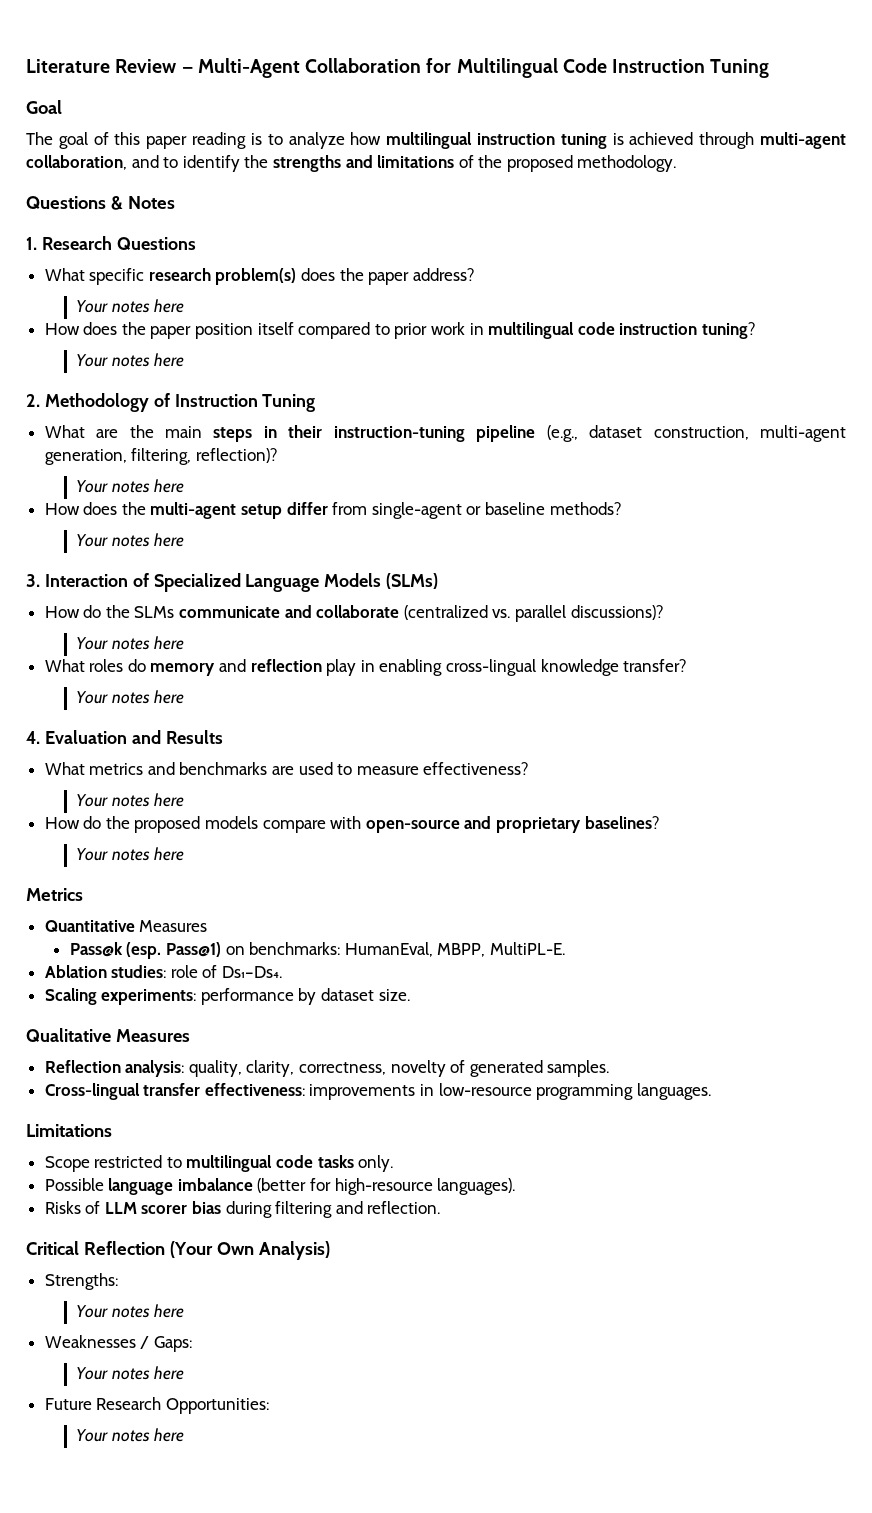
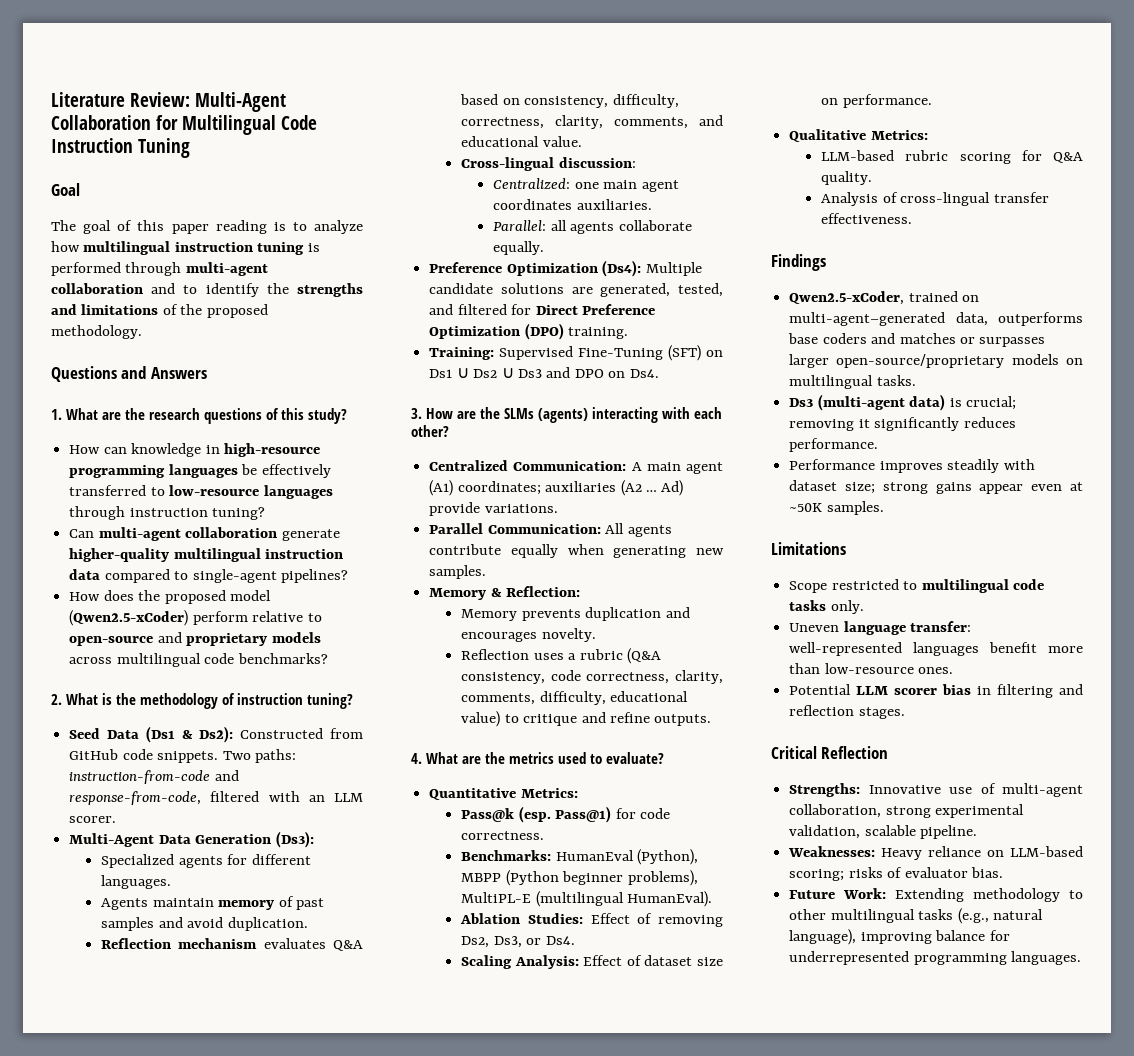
- Literature Review — Multi-Agent Collaboration for Multilingual Code Instruction Tuning
+ Literature Review: Multi-Agent Collaboration for Multilingual Code Instruction Tuning
- The goal of this paper reading is to analyze how multilingual instruction tuning is achieved through multi-agent collaboration, and to identify the strengths and limitations of the proposed methodology.
+ The goal of this paper reading is to analyze how multilingual instruction tuning is performed through multi-agent collaboration and to identify the strengths and limitations of the proposed methodology.
- Questions & Notes
+ Questions and Answers
- 1. Research Questions
- What specific research problem(s) does the paper address?
- Your notes here
- How does the paper position itself compared to prior work in multilingual code instruction tuning?
- Your notes here
- 2. Methodology of Instruction Tuning
- What are the main steps in their instruction-tuning pipeline (e.g., dataset construction, multi-agent generation, filtering, reflection)?
- Your notes here
- How does the multi-agent setup differ from single-agent or baseline methods?
- Your notes here
- 3. Interaction of Specialized Language Models (SLMs)
- How do the SLMs communicate and collaborate (centralized vs. parallel discussions)?
- Your notes here
- What roles do memory and reflection play in enabling cross-lingual knowledge transfer?
- Your notes here
- 4. Evaluation and Results
- What metrics and benchmarks are used to measure effectiveness?
- Your notes here
- How do the proposed models compare with open-source and proprietary baselines?
- Your notes here
- Metrics
+ 1. What are the research questions of this study?
+ How can knowledge in high-resource programming languages be effectively transferred to low-resource languages through instruction tuning?
+ Can multi-agent collaboration generate higher-quality multilingual instruction data compared to single-agent pipelines?
+ How does the proposed model (Qwen2.5-xCoder) perform relative to open-source and proprietary models across multilingual code benchmarks?
+ 2. What is the methodology of instruction tuning?
+ Seed Data (Ds1 & Ds2): Constructed from GitHub code snippets. Two paths: instruction-from-code and response-from-code, filtered with an LLM scorer.
+ Multi-Agent Data Generation (Ds3):
+ Specialized agents for different languages.
+ Agents maintain memory of past samples and avoid duplication.
+ Reflection mechanism evaluates Q&A based on consistency, difficulty, correctness, clarity, comments, and educational value.
+ Cross-lingual discussion:
+ Centralized: one main agent coordinates auxiliaries.
+ Parallel: all agents collaborate equally.
+ Preference Optimization (Ds4): Multiple candidate solutions are generated, tested, and filtered for Direct Preference Optimization (DPO) training.
+ Training: Supervised Fine-Tuning (SFT) on Ds1 ∪ Ds2 ∪ Ds3 and DPO on Ds4.
+ 3. How are the SLMs (agents) interacting with each other?
+ Centralized Communication: A main agent (A1) coordinates; auxiliaries (A2 … Ad) provide variations.
+ Parallel Communication: All agents contribute equally when generating new samples.
+ Memory & Reflection:
+ Memory prevents duplication and encourages novelty.
+ Reflection uses a rubric (Q&A consistency, code correctness, clarity, comments, difficulty, educational value) to critique and refine outputs.
+ 4. What are the metrics used to evaluate?
- Quantitative Measures
+ Quantitative Metrics:
- Pass@1) on benchmarks: HumanEval, MBPP, MultiPL-E.
- Ablation studies: role of Ds₁–Ds₄.
- Scaling experiments: performance by dataset size.
- Qualitative Measures
- Reflection analysis: quality, clarity, correctness, novelty of generated samples.
- Cross-lingual transfer effectiveness: improvements in low-resource programming languages.
+ Pass@1) for code correctness.
+ Benchmarks: HumanEval (Python), MBPP (Python beginner problems), MultiPL-E (multilingual HumanEval).
+ Ablation Studies: Effect of removing Ds2, Ds3, or Ds4.
+ Scaling Analysis: Effect of dataset size on performance.
+ Qualitative Metrics:
+ LLM-based rubric scoring for Q&A quality.
+ Analysis of cross-lingual transfer effectiveness.
+ Findings
+ Qwen2.5-xCoder, trained on multi-agent–generated data, outperforms base coders and matches or surpasses larger open-source/proprietary models on multilingual tasks.
+ Ds3 (multi-agent data) is crucial; removing it significantly reduces performance.
+ Performance improves steadily with dataset size; strong gains appear even at ~50K samples.
- Possible language imbalance (better for high-resource languages).
- Risks of LLM scorer bias during filtering and reflection.
+ Uneven language transfer: well-represented languages benefit more than low-resource ones.
+ Potential LLM scorer bias in filtering and reflection stages.
- Critical Reflection (Your Own Analysis)
- Strengths:
- Your notes here
- Weaknesses / Gaps:
- Your notes here
- Future Research Opportunities:
- Your notes here
+ Critical Reflection
+ Strengths: Innovative use of multi-agent collaboration, strong experimental validation, scalable pipeline.
+ Weaknesses: Heavy reliance on LLM-based scoring; risks of evaluator bias.
+ Future Work: Extending methodology to other multilingual tasks (e.g., natural language), improving balance for underrepresented programming languages.

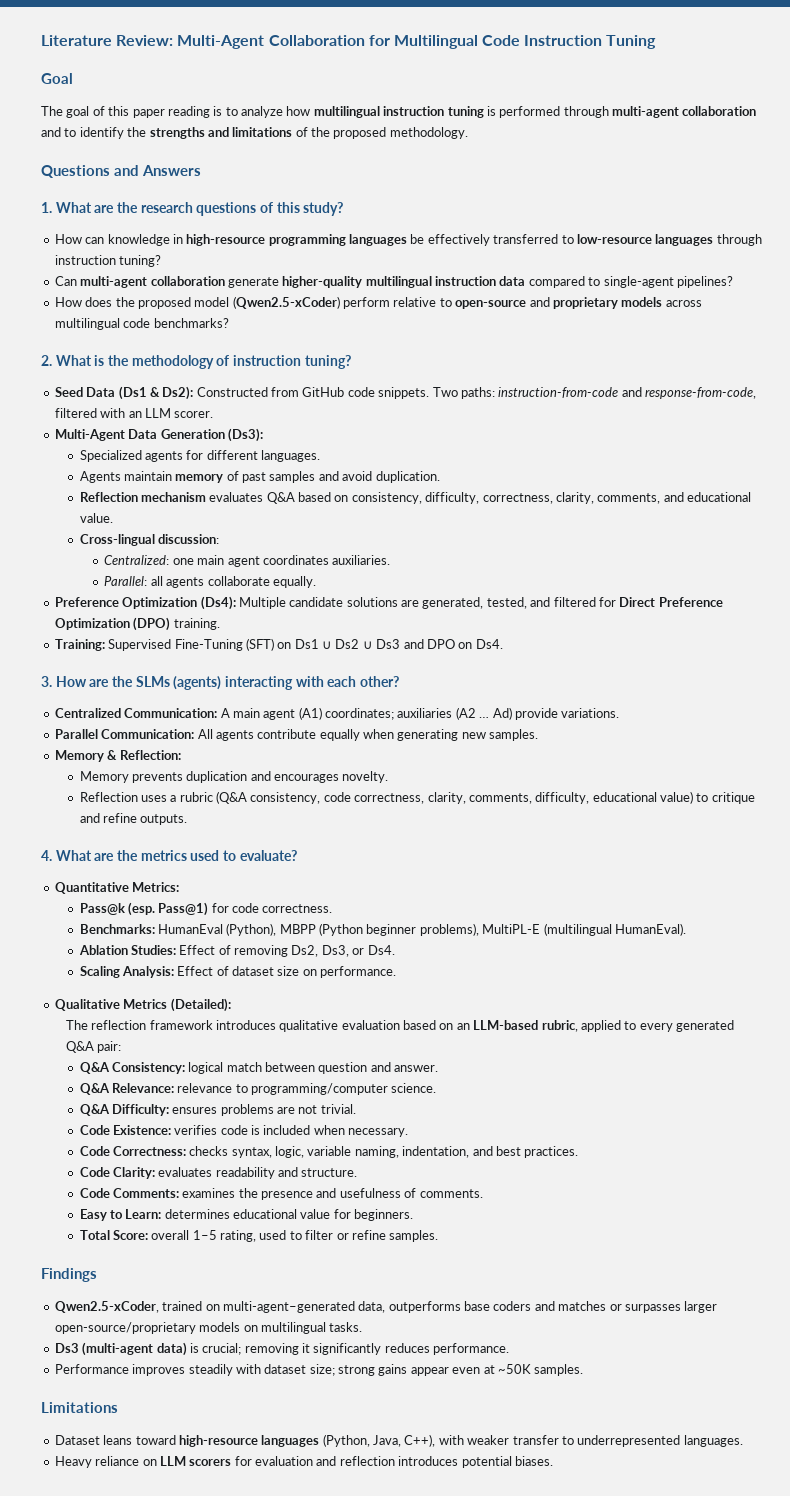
- Qualitative Metrics:
- LLM-based rubric scoring for Q&A quality.
- Analysis of cross-lingual transfer effectiveness.
+ Qualitative Metrics (Detailed):
+ The reflection framework introduces qualitative evaluation based on an LLM-based rubric, applied to every generated Q&A pair:
+ Q&A Consistency: logical match between question and answer.
+ Q&A Relevance: relevance to programming/computer science.
+ Q&A Difficulty: ensures problems are not trivial.
+ Code Existence: verifies code is included when necessary.
+ Code Correctness: checks syntax, logic, variable naming, indentation, and best practices.
+ Code Clarity: evaluates readability and structure.
+ Code Comments: examines the presence and usefulness of comments.
+ Easy to Learn: determines educational value for beginners.
+ Total Score: overall 1–5 rating, used to filter or refine samples.
- Scope restricted to multilingual code tasks only.
- Uneven language transfer: well-represented languages benefit more than low-resource ones.
- Potential LLM scorer bias in filtering and reflection stages.
- Critical Reflection
- Strengths: Innovative use of multi-agent collaboration, strong experimental validation, scalable pipeline.
- Weaknesses: Heavy reliance on LLM-based scoring; risks of evaluator bias.
- Future Work: Extending methodology to other multilingual tasks (e.g., natural language), improving balance for underrepresented programming languages.
+ Dataset leans toward high-resource languages (Python, Java, C++), with weaker transfer to underrepresented languages.
+ Heavy reliance on LLM scorers for evaluation and reflection introduces potential biases.

